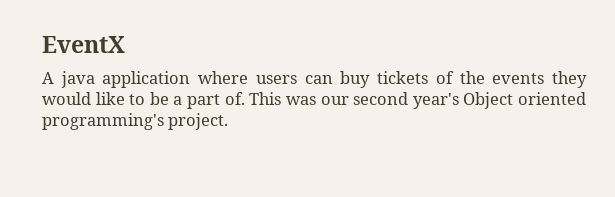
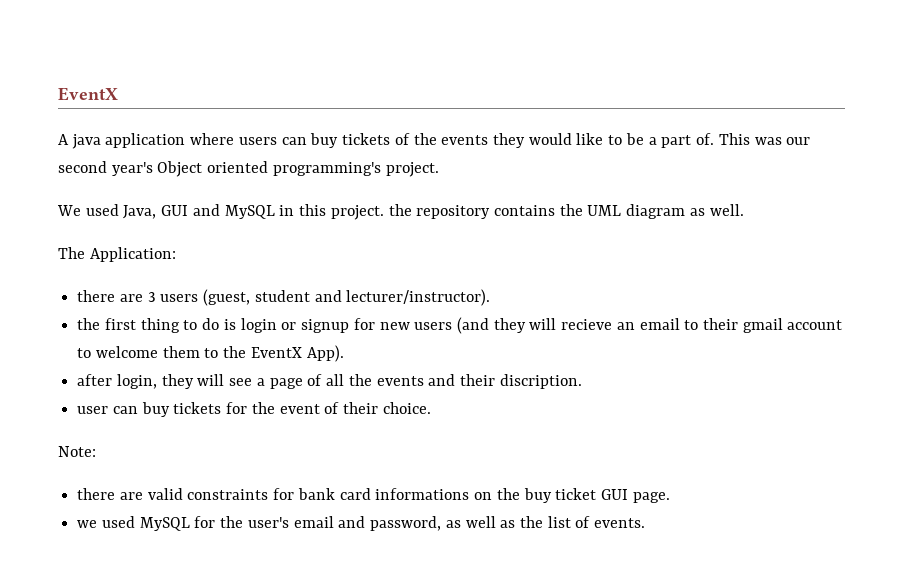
+ We used Java, GUI and MySQL in this project. the repository contains the UML diagram as well.
+ The Application:
+ there are 3 users (guest, student and lecturer/instructor).
+ the first thing to do is login or signup for new users (and they will recieve an email to their gmail account to welcome them to the EventX App).
+ after login, they will see a page of all the events and their discription.
+ user can buy tickets for the event of their choice.
+ Note:
+ there are valid constraints for bank card informations on the buy ticket GUI page.
+ we used MySQL for the user's email and password, as well as the list of events.

